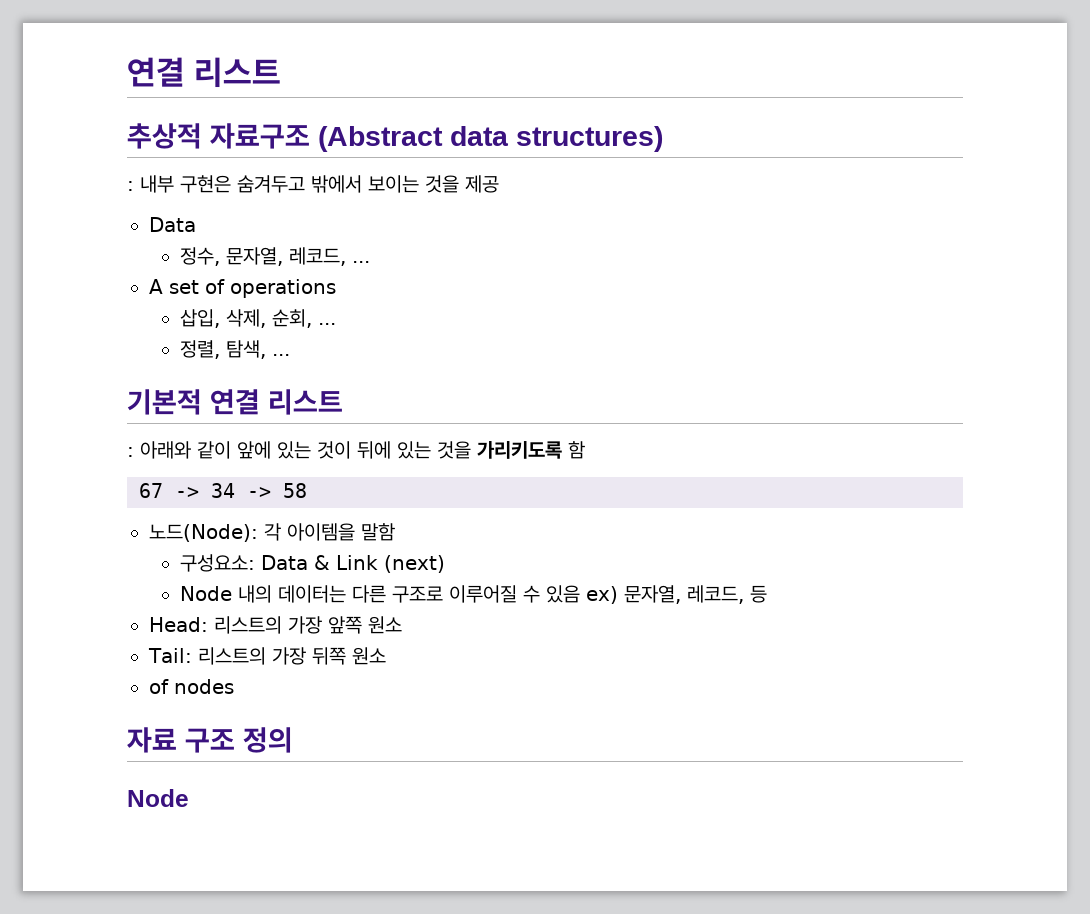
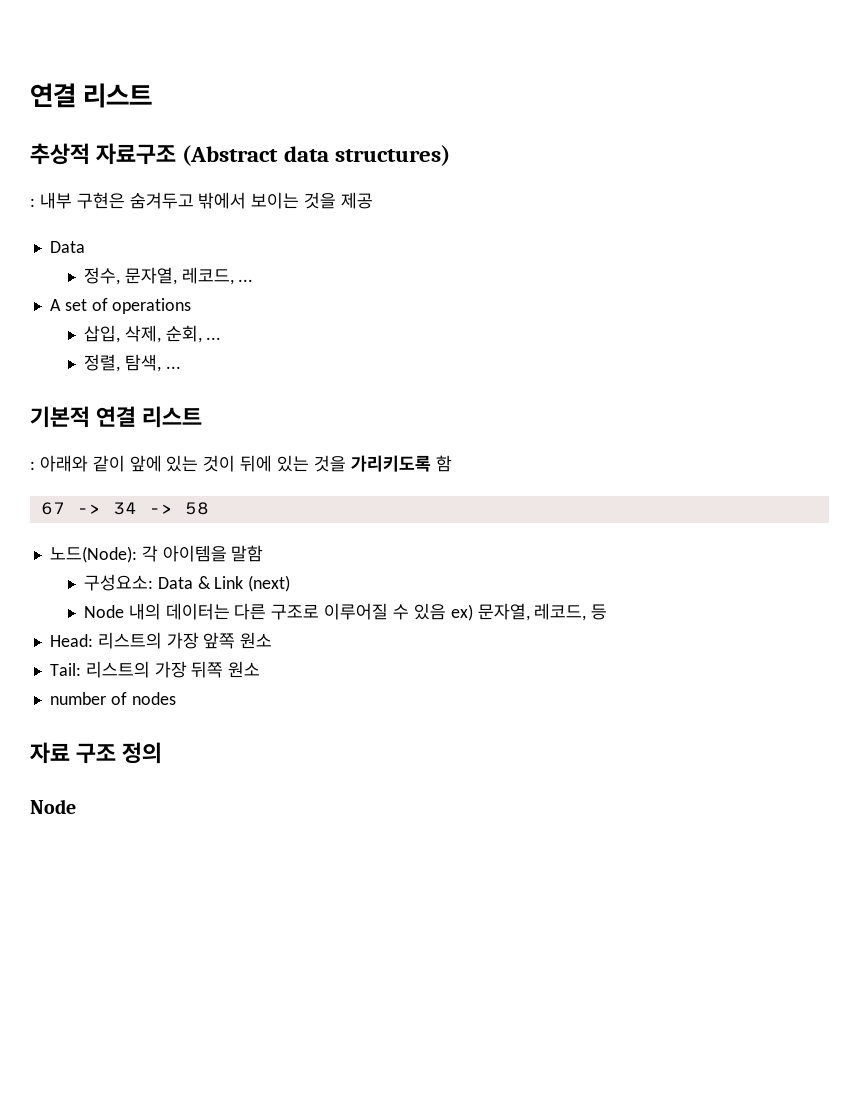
- of nodes
+ number of nodes

